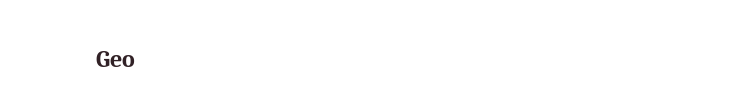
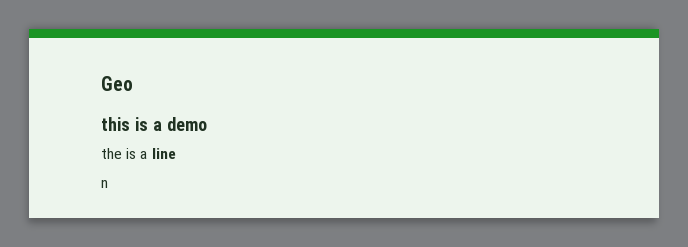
+ this is a demo
+ the is a line
+ n

